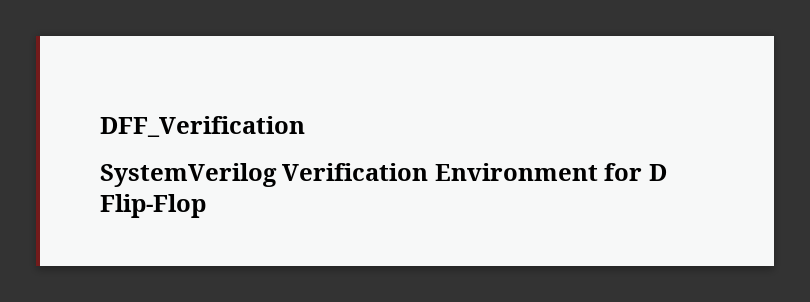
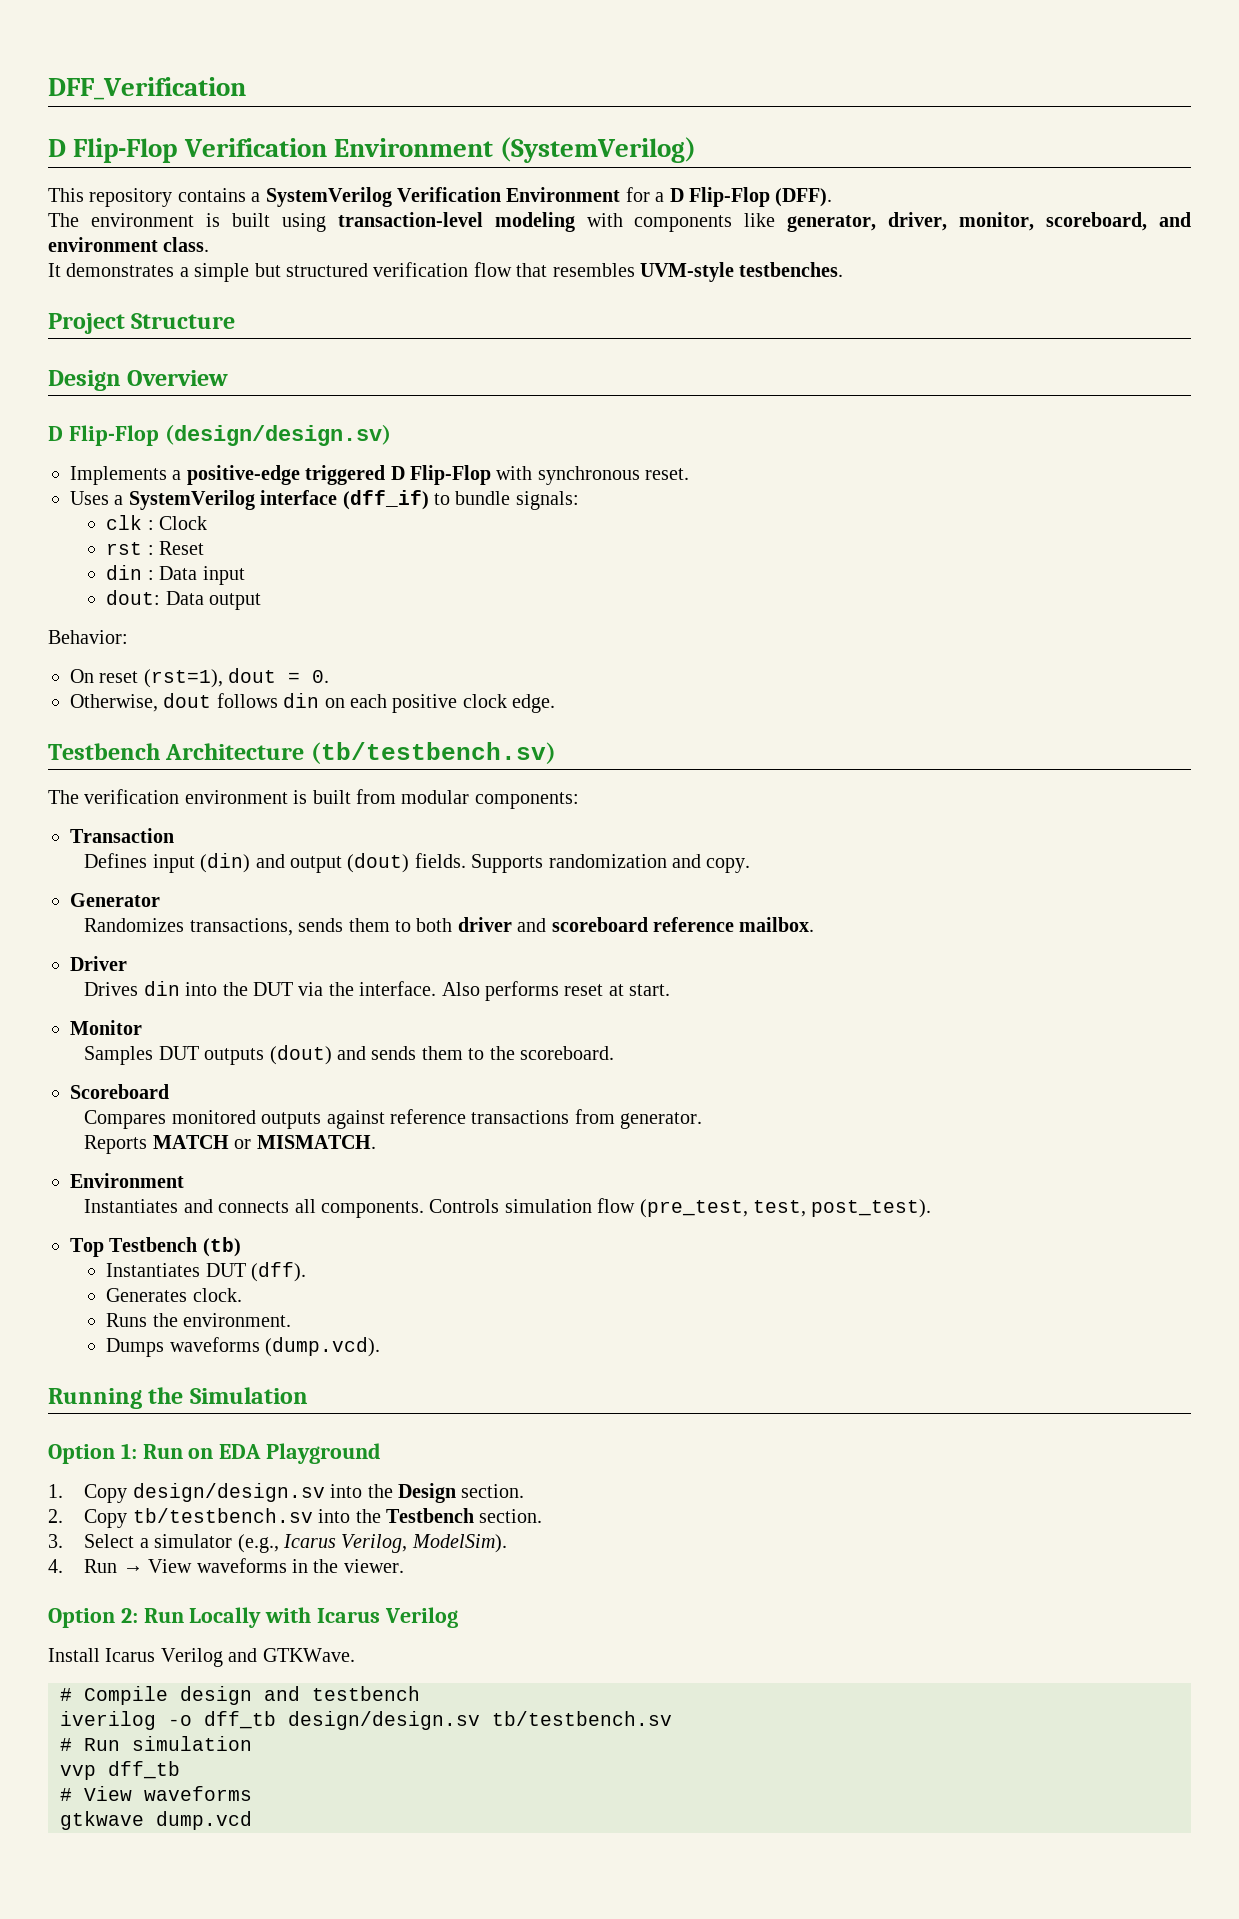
- SystemVerilog Verification Environment for D Flip-Flop
+ D Flip-Flop Verification Environment (SystemVerilog)
+ This repository contains a SystemVerilog Verification Environment for a D Flip-Flop (DFF).
+ The environment is built using transaction-level modeling with components like generator, driver, monitor, scoreboard, and environment class.
+ It demonstrates a simple but structured verification flow that resembles UVM-style testbenches.
+ Project Structure
+ Design Overview
+ D Flip-Flop (design/design.sv)
+ Implements a positive-edge triggered D Flip-Flop with synchronous reset.
+ Uses a SystemVerilog interface (dff_if) to bundle signals:
+ clk : Clock
+ rst : Reset
+ din : Data input
+ dout: Data output
+ Behavior:
+ On reset (rst=1), dout = 0.
+ Otherwise, dout follows din on each positive clock edge.
+ Testbench Architecture (tb/testbench.sv)
+ The verification environment is built from modular components:
+ Transaction
+ Defines input (din) and output (dout) fields. Supports randomization and copy.
+ Generator
+ Randomizes transactions, sends them to both driver and scoreboard reference mailbox.
+ Driver
+ Drives din into the DUT via the interface. Also performs reset at start.
+ Monitor
+ Samples DUT outputs (dout) and sends them to the scoreboard.
+ Scoreboard
+ Compares monitored outputs against reference transactions from generator.
+ Reports MATCH or MISMATCH.
+ Environment
+ Instantiates and connects all components. Controls simulation flow (pre_test, test, post_test).
+ Top Testbench (tb)
+ Instantiates DUT (dff).
+ Generates clock.
+ Runs the environment.
+ Dumps waveforms (dump.vcd).
+ Running the Simulation
+ Option 1: Run on EDA Playground
+ 1. Copy design/design.sv into the Design section.
+ 2. Copy tb/testbench.sv into the Testbench section.
+ 3. Select a simulator (e.g., Icarus Verilog, ModelSim).
+ 4. Run → View waveforms in the viewer.
+ Option 2: Run Locally with Icarus Verilog
+ Install Icarus Verilog and GTKWave.
+ # Compile design and testbench
+ iverilog -o dff_tb design/design.sv tb/testbench.sv
+ # Run simulation
+ vvp dff_tb
+ # View waveforms
+ gtkwave dump.vcd

